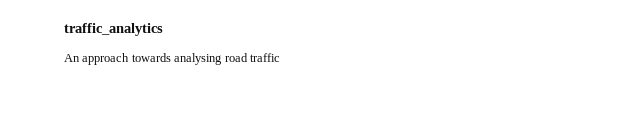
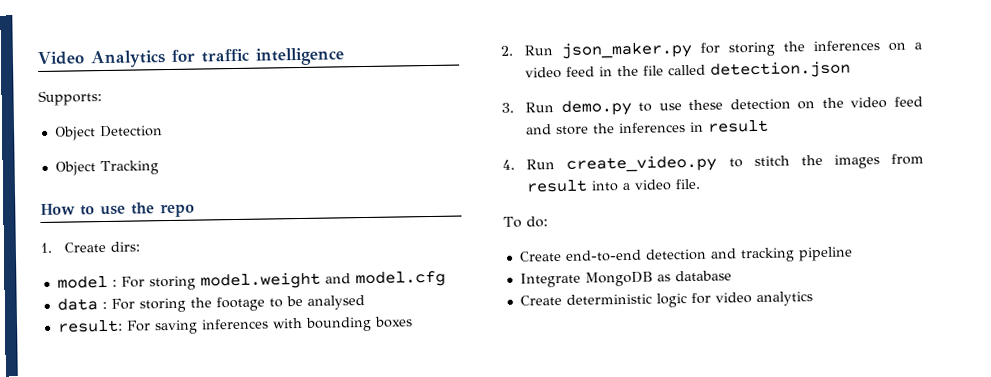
- traffic_analytics
- An approach towards analysing road traffic
+ Video Analytics for traffic intelligence
+ Supports:
+ Object Detection
+ Object Tracking
+ How to use the repo
+ 1. Create dirs:
+ model : For storing model.weight and model.cfg
+ data : For storing the footage to be analysed
+ result: For saving inferences with bounding boxes
+ 2. Run json_maker.py for storing the inferences on a video feed in the file called detection.json
+ 3. Run demo.py to use these detection on the video feed and store the inferences in result
+ 4. Run create_video.py to stitch the images from result into a video file.
+ To do:
+ Create end-to-end detection and tracking pipeline
+ Integrate MongoDB as database
+ Create deterministic logic for video analytics

